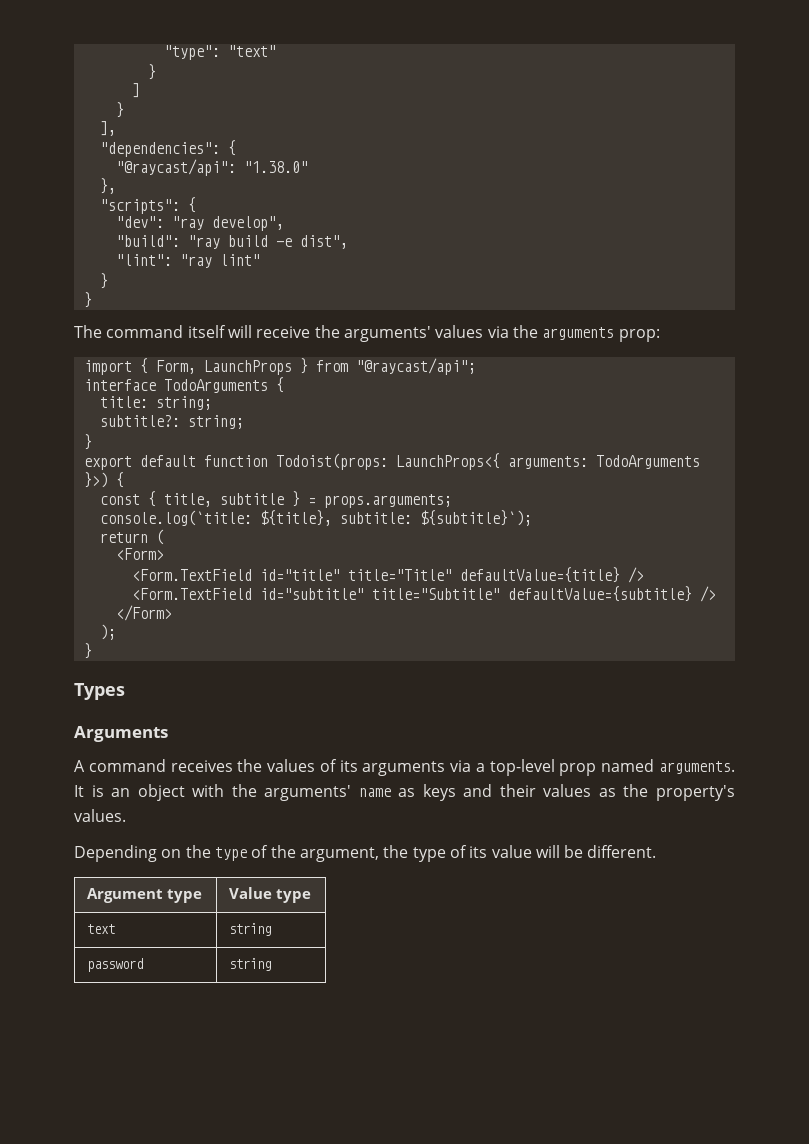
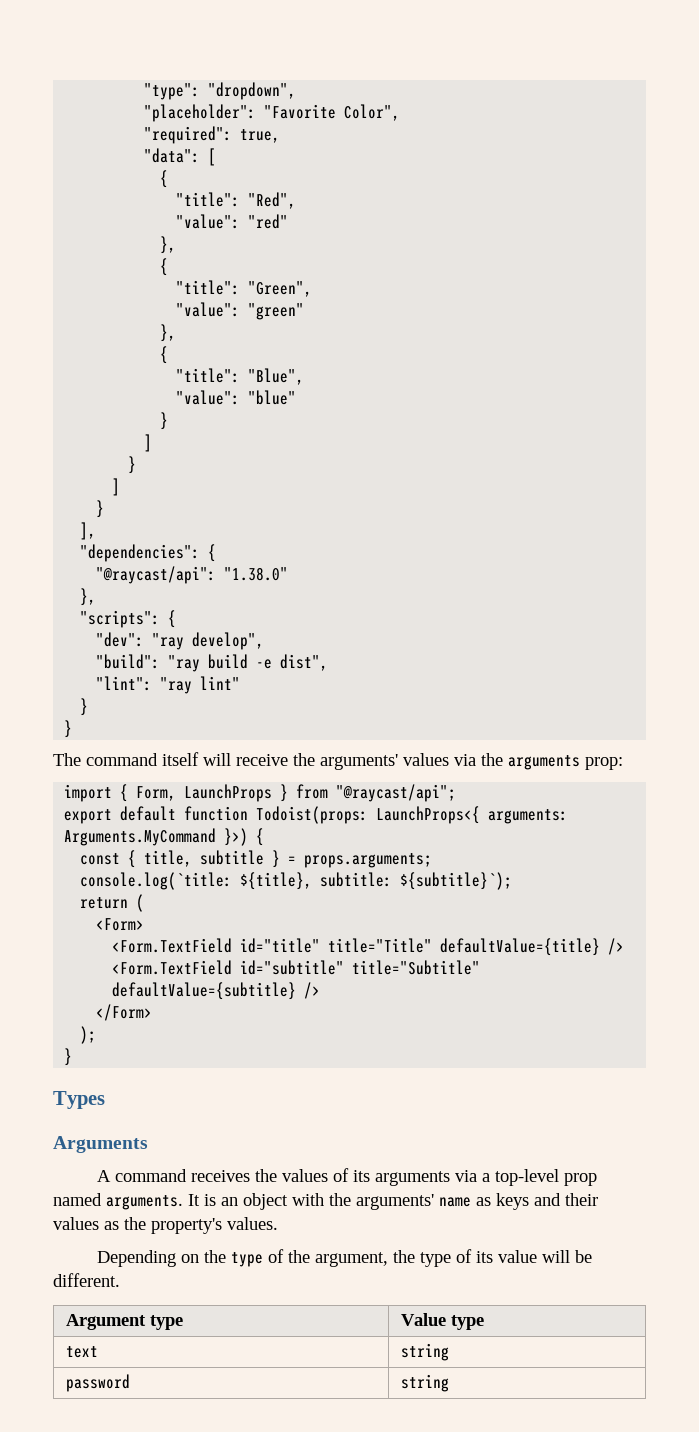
- "type": "text"
+ "type": "dropdown",
+ "placeholder": "Favorite Color",
+ "required": true,
+ "data": [
+ {
+ "title": "Red",
+ "value": "red"
+ },
+ {
+ "title": "Green",
+ "value": "green"
+ },
+ {
+ "title": "Blue",
+ "value": "blue"
+ }
+ ]
- interface TodoArguments {
- title: string;
- subtitle?: string;
- }
- export default function Todoist(props: LaunchProps<{ arguments: TodoArguments }>) {
+ export default function Todoist(props: LaunchProps<{ arguments: Arguments.MyCommand }>) {

